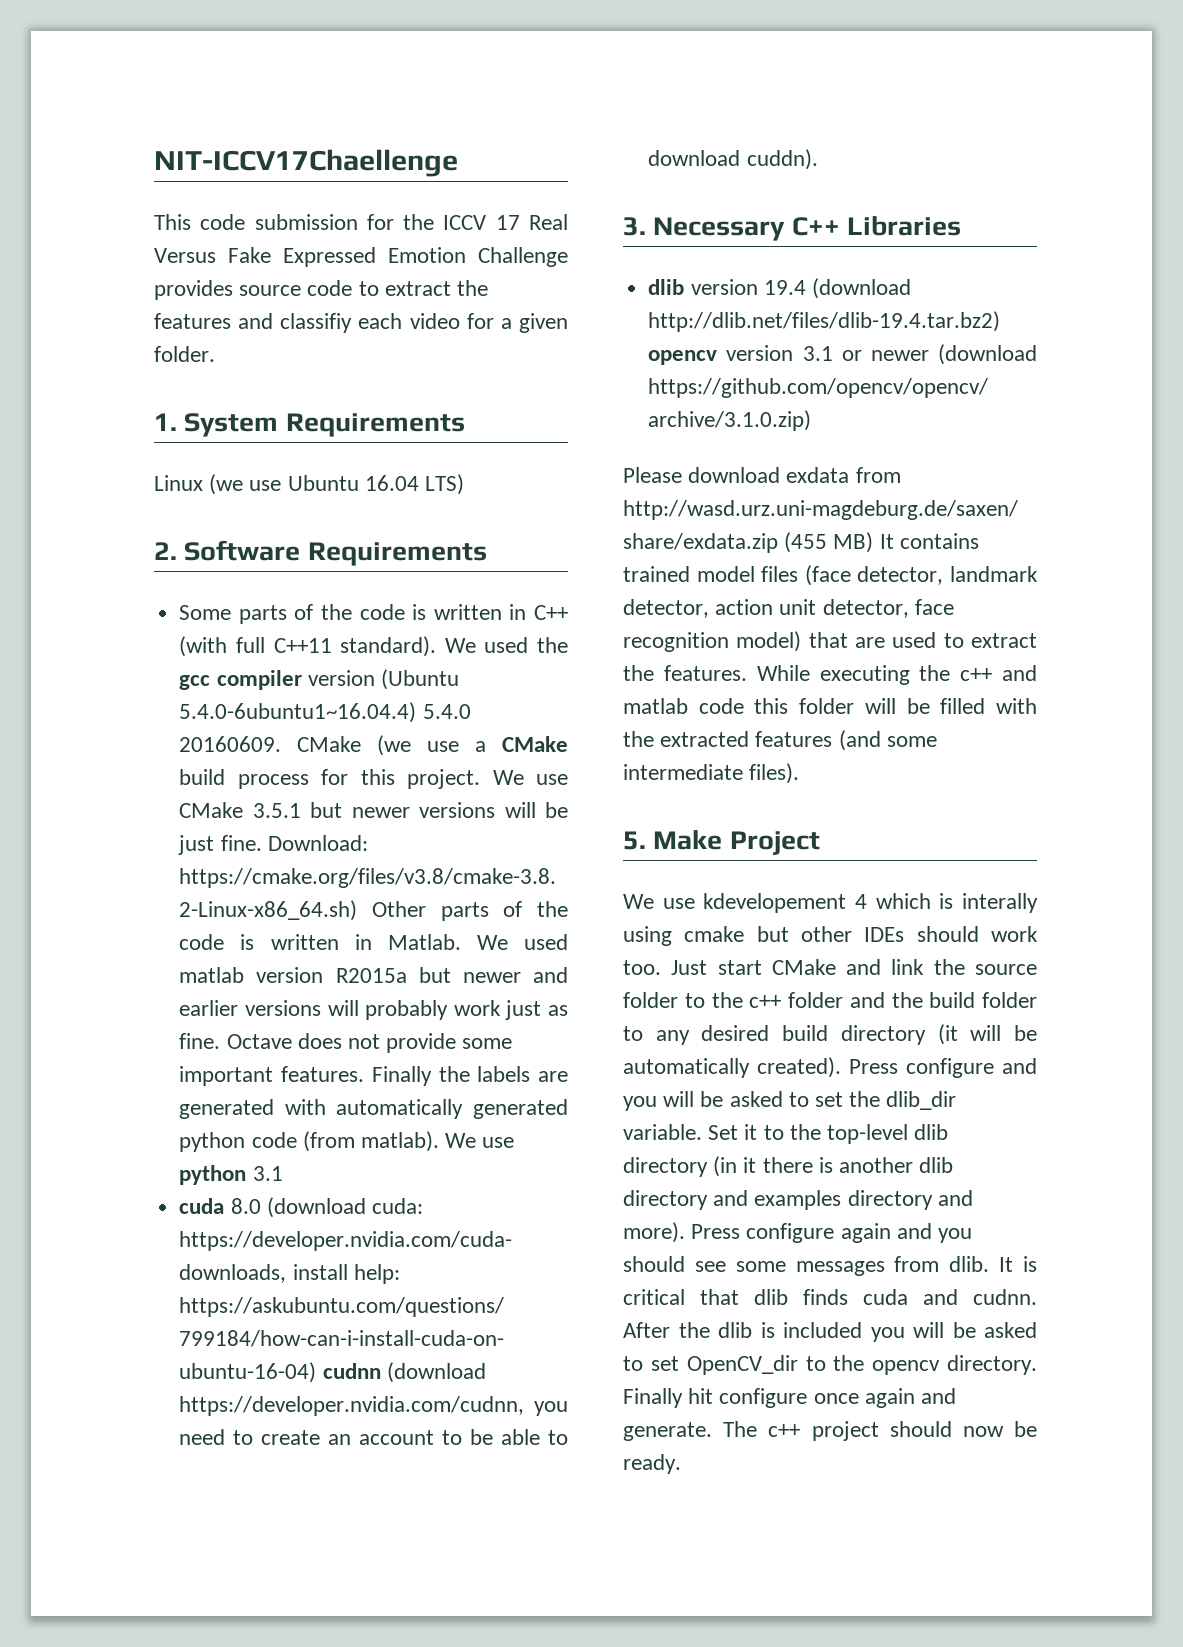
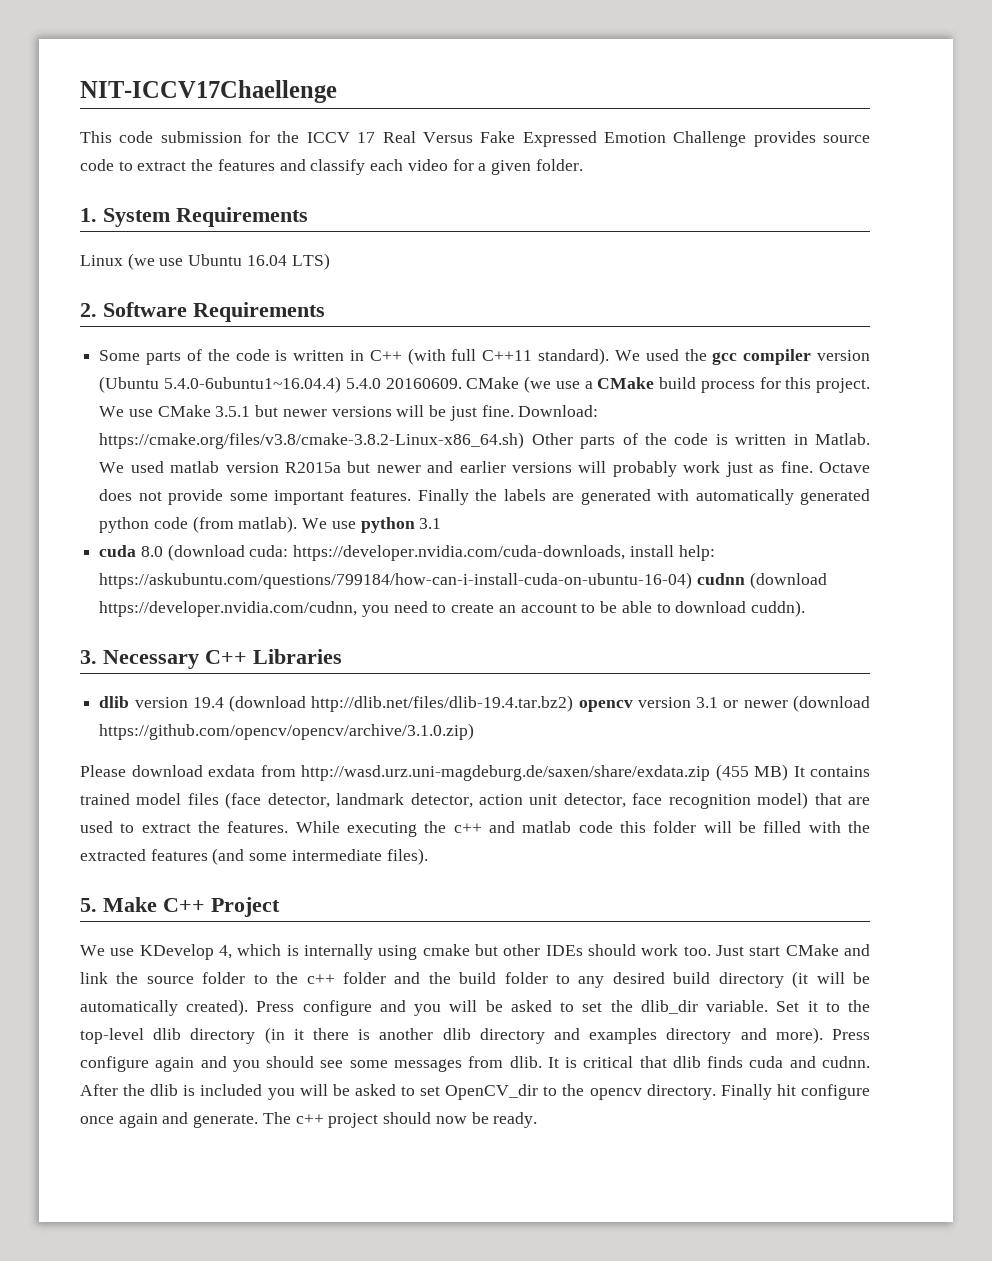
- This code submission for the ICCV 17 Real Versus Fake Expressed Emotion Challenge provides source code to extract the features and classifiy each video for a given folder.
+ This code submission for the ICCV 17 Real Versus Fake Expressed Emotion Challenge provides source code to extract the features and classify each video for a given folder.
- 5. Make Project
+ 5. Make C++ Project
- We use kdevelopement 4 which is interally using cmake but other IDEs should work too.
+ We use KDevelop 4, which is internally using cmake but other IDEs should work too.

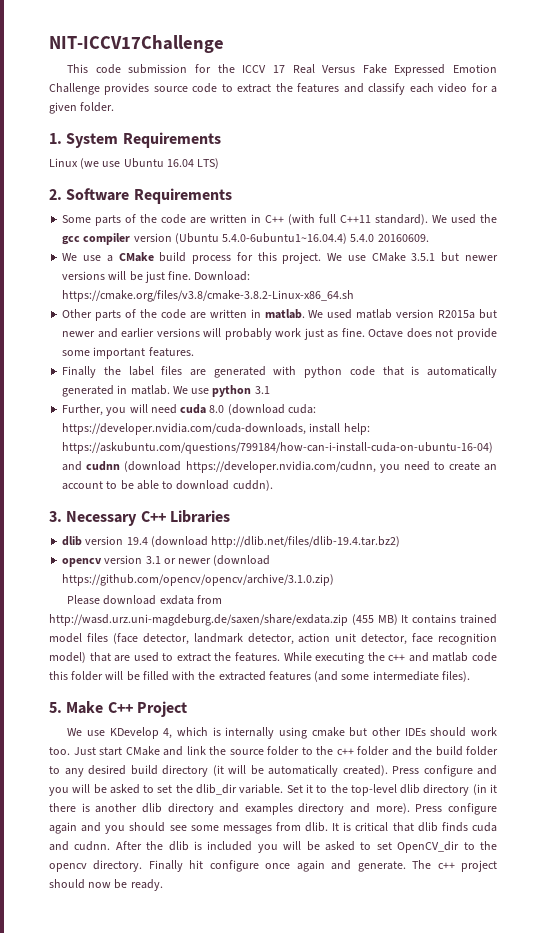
- NIT-ICCV17Chaellenge
+ NIT-ICCV17Challenge
- Some parts of the code is written in C++ (with full C++11 standard).
+ Some parts of the code are written in C++ (with full C++11 standard).
- We used the gcc compiler version (Ubuntu 5.4.0-6ubuntu1~16.04.4) 5.4.0 20160609. CMake (we use a CMake build process for this project.
+ We used the gcc compiler version (Ubuntu 5.4.0-6ubuntu1~16.04.4) 5.4.0 20160609.
+ We use a CMake build process for this project.
- Download: https://cmake.org/files/v3.8/cmake-3.8.2-Linux-x86_64.sh) Other parts of the code is written in Matlab.
+ Download: https://cmake.org/files/v3.8/cmake-3.8.2-Linux-x86_64.sh
+ Other parts of the code are written in matlab.
- Octave does not provide some important features. Finally the labels are generated with automatically generated python code (from matlab).
+ Octave does not provide some important features.
+ Finally the label files are generated with python code that is automatically generated in matlab.
- cuda 8.0 (download cuda: https://developer.nvidia.com/cuda-downloads, install help: https://askubuntu.com/questions/799184/how-can-i-install-cuda-on-ubuntu-16-04) cudnn (download https://developer.nvidia.com/cudnn, you need to create an account to be able to download cuddn).
+ Further, you will need cuda 8.0 (download cuda: https://developer.nvidia.com/cuda-downloads, install help: https://askubuntu.com/questions/799184/how-can-i-install-cuda-on-ubuntu-16-04) and cudnn (download https://developer.nvidia.com/cudnn, you need to create an account to be able to download cuddn).
- dlib version 19.4 (download http://dlib.net/files/dlib-19.4.tar.bz2) opencv version 3.1 or newer (download https://github.com/opencv/opencv/archive/3.1.0.zip)
+ dlib version 19.4 (download http://dlib.net/files/dlib-19.4.tar.bz2)
+ opencv version 3.1 or newer (download https://github.com/opencv/opencv/archive/3.1.0.zip)

